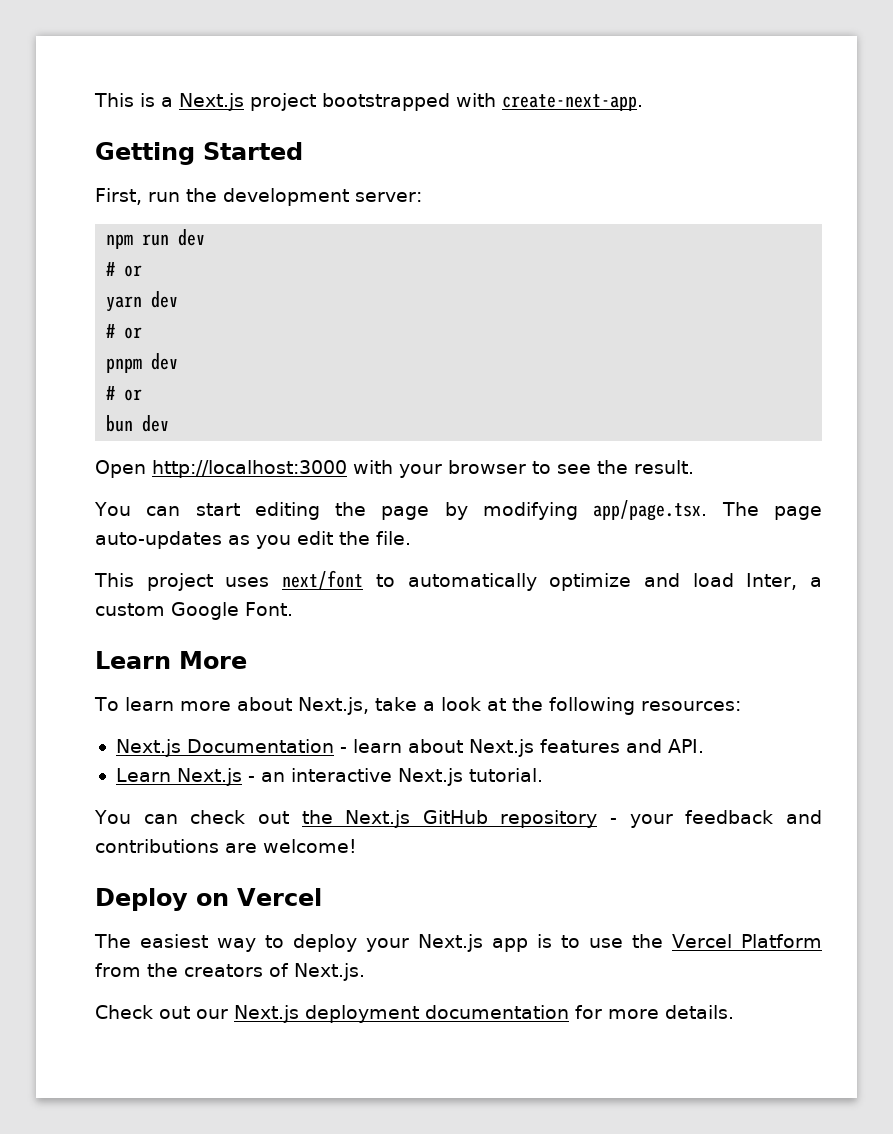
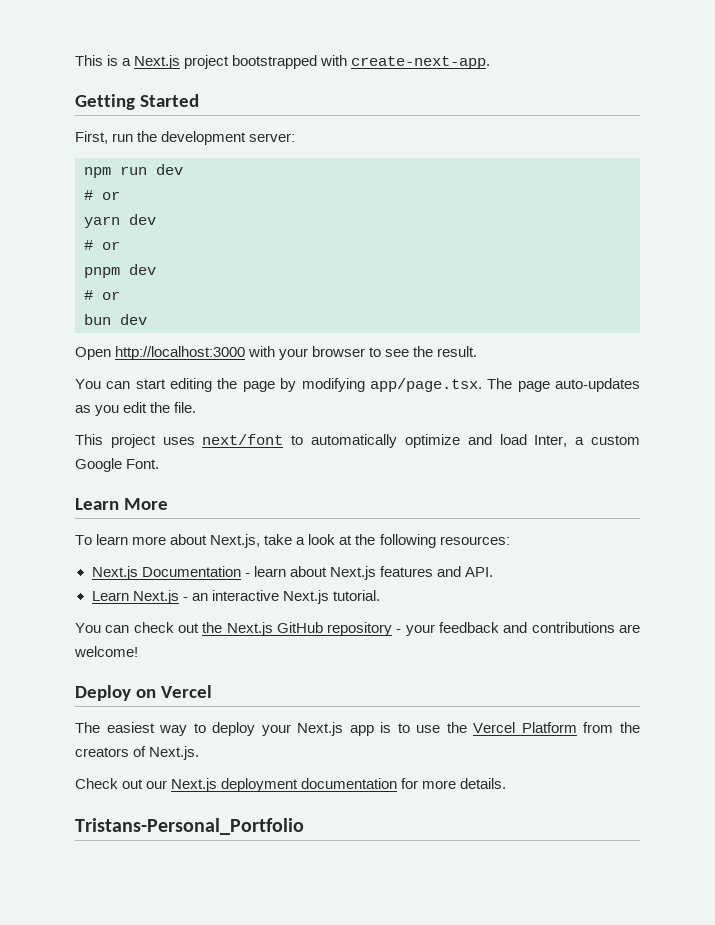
+ Tristans-Personal_Portfolio

